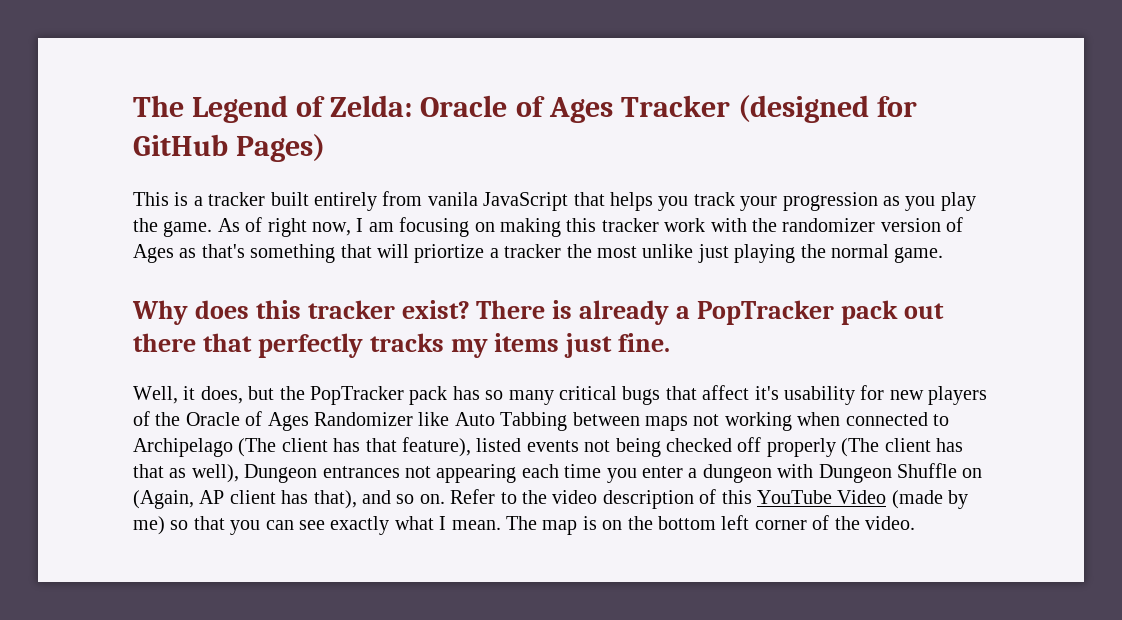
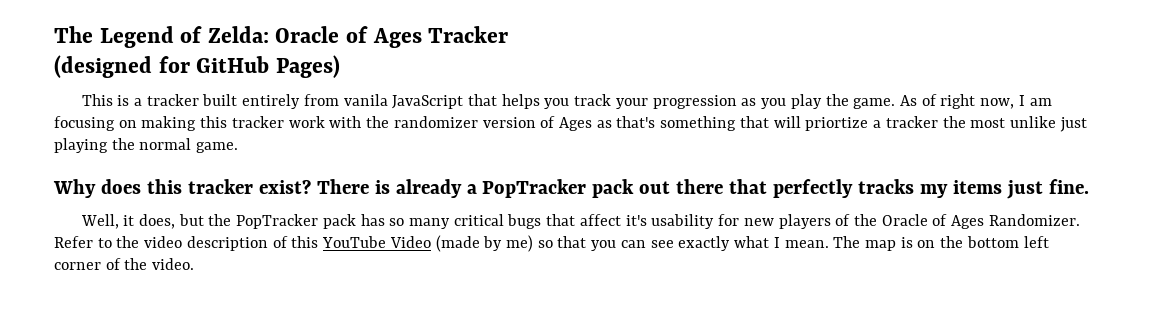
- The Legend of Zelda: Oracle of Ages Tracker (designed for GitHub Pages)
+ The Legend of Zelda: Oracle of Ages Tracker
+ (designed for GitHub Pages)
- Well, it does, but the PopTracker pack has so many critical bugs that affect it's usability for new players of the Oracle of Ages Randomizer like Auto Tabbing between maps not working when connected to Archipelago (The client has that feature), listed events not being checked off properly (The client has that as well), Dungeon entrances not appearing each time you enter a dungeon with Dungeon Shuffle on (Again, AP client has that), and so on.
+ Well, it does, but the PopTracker pack has so many critical bugs that affect it's usability for new players of the Oracle of Ages Randomizer.

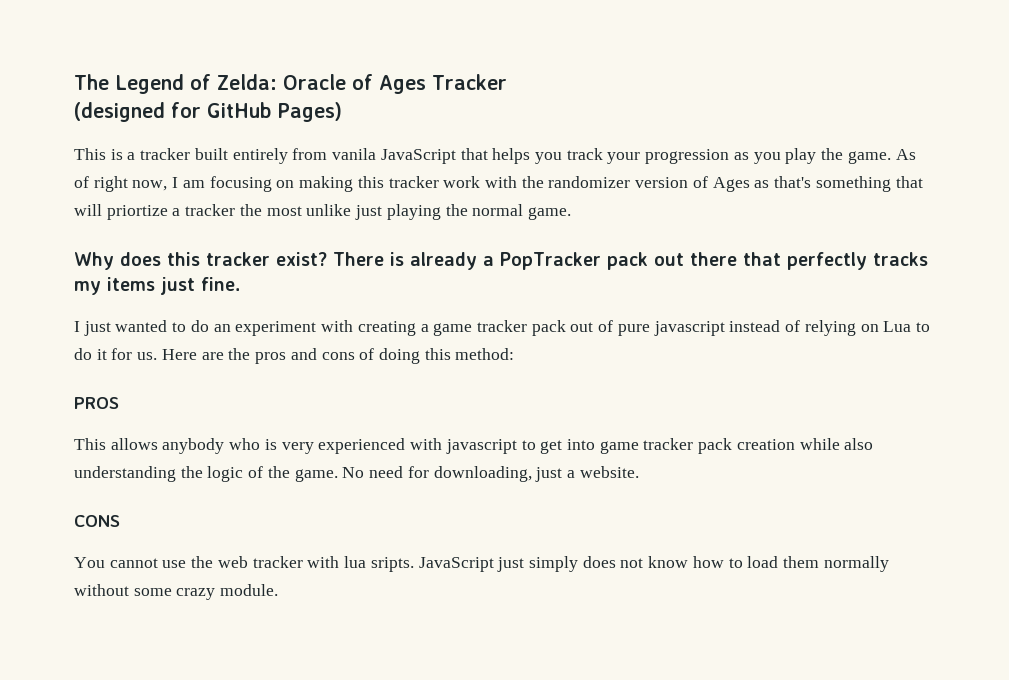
- Well, it does, but the PopTracker pack has so many critical bugs that affect it's usability for new players of the Oracle of Ages Randomizer. Refer to the video description of this YouTube Video (made by me) so that you can see exactly what I mean. The map is on the bottom left corner of the video.
+ I just wanted to do an experiment with creating a game tracker pack out of pure javascript instead of relying on Lua to do it for us. Here are the pros and cons of doing this method:
+ PROS
+ This allows anybody who is very experienced with javascript to get into game tracker pack creation while also understanding the logic of the game. No need for downloading, just a website.
+ CONS
+ You cannot use the web tracker with lua sripts. JavaScript just simply does not know how to load them normally without some crazy module.

